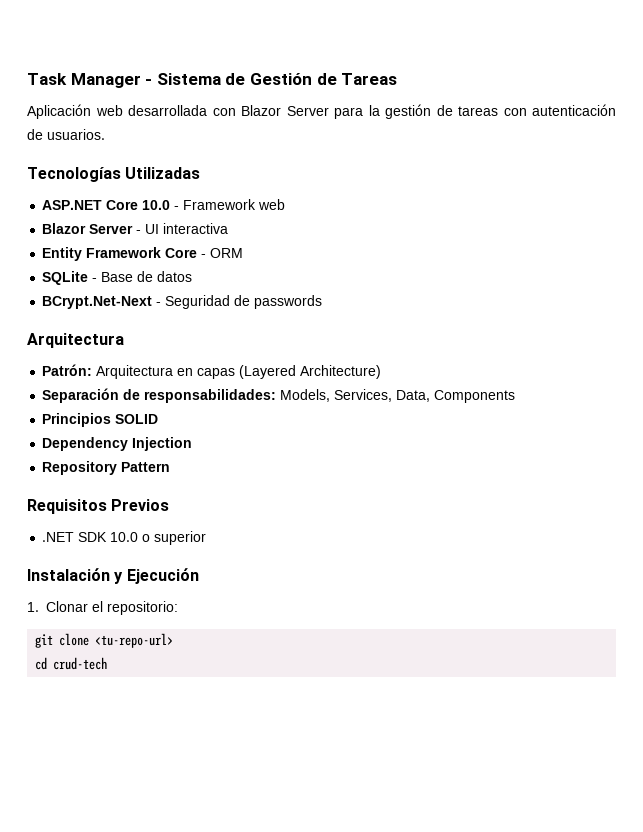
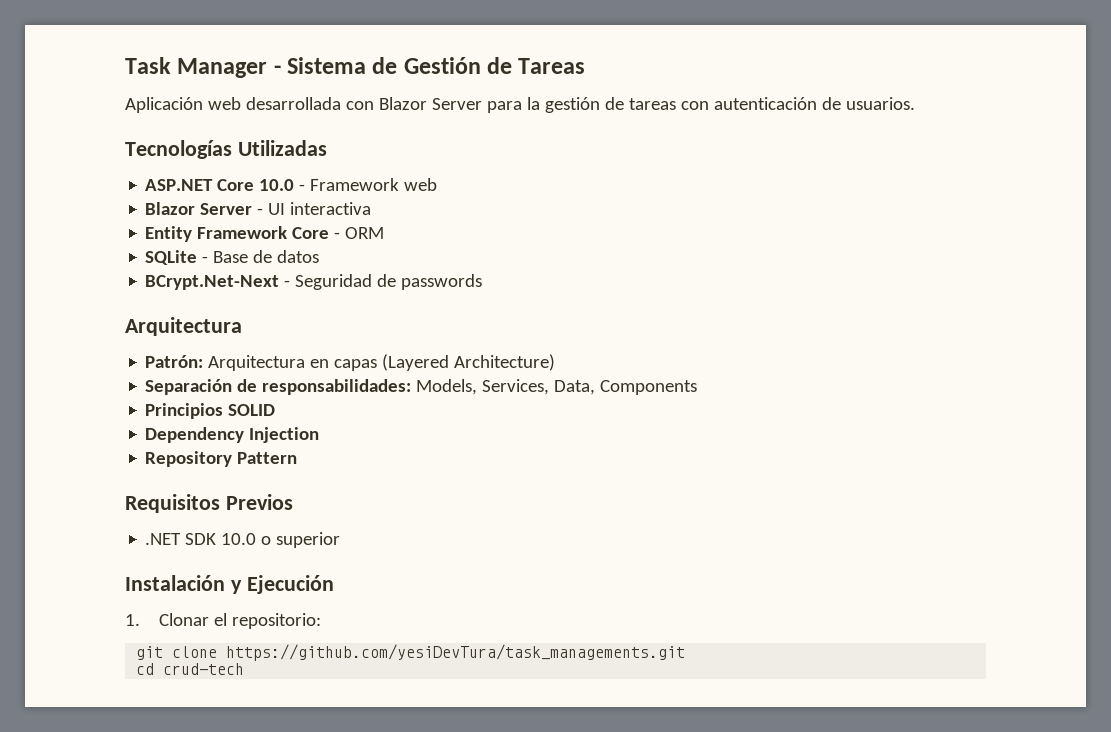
- git clone <tu-repo-url>
+ git clone https://github.com/yesiDevTura/task_managements.git

